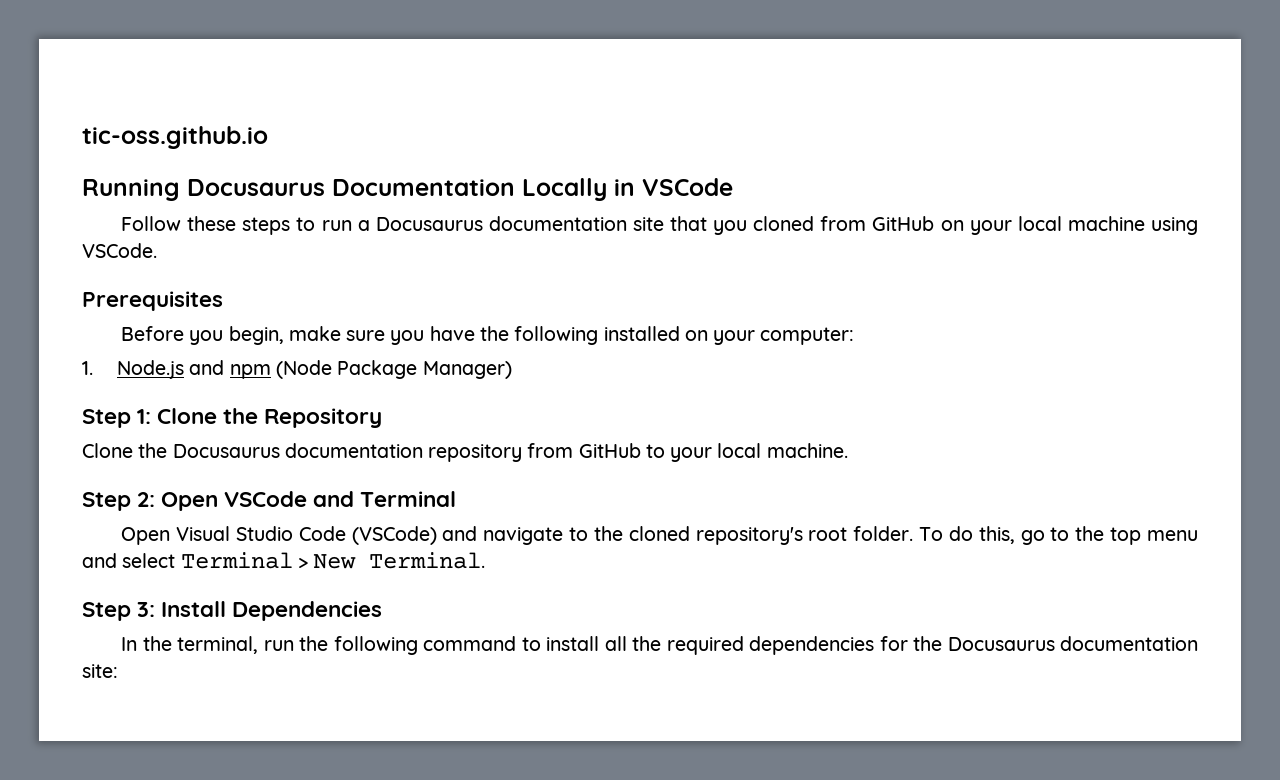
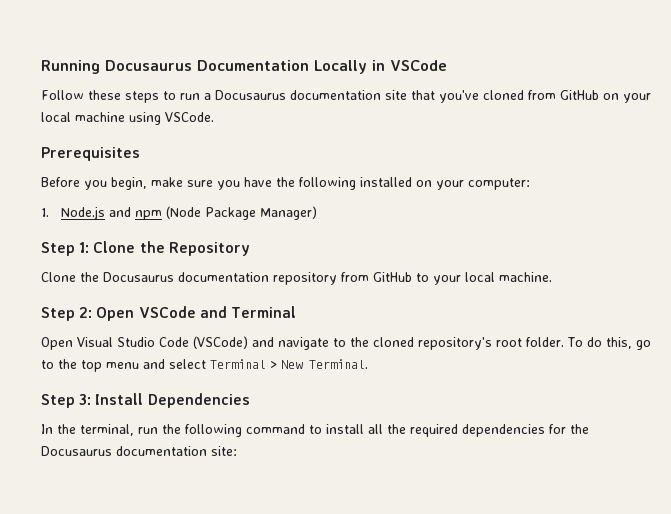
- tic-oss.github.io
- Follow these steps to run a Docusaurus documentation site that you cloned from GitHub on your local machine using VSCode.
+ Follow these steps to run a Docusaurus documentation site that you've cloned from GitHub on your local machine using VSCode.

